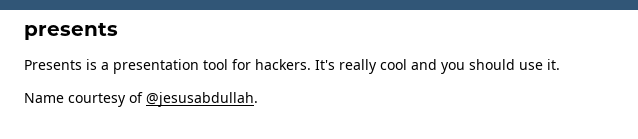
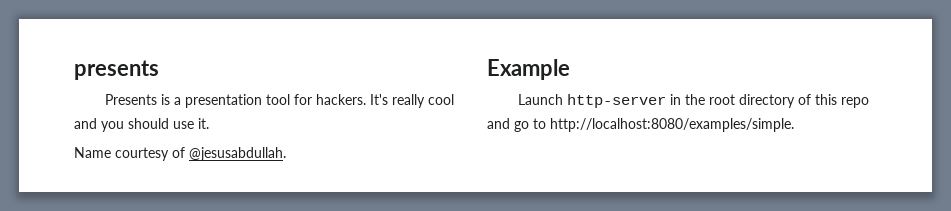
+ Example
+ Launch http-server in the root directory of this repo and go to http://localhost:8080/examples/simple.

